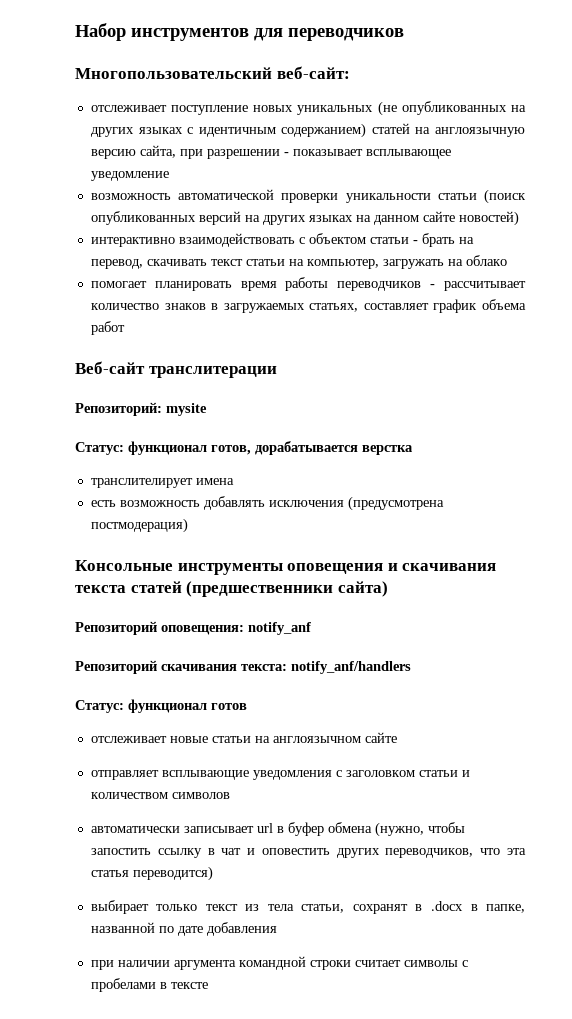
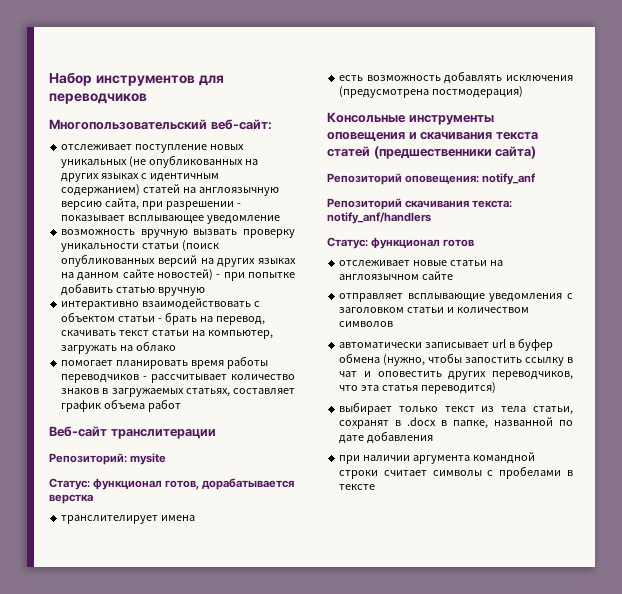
- возможность автоматической проверки уникальности статьи (поиск опубликованных версий на других языках на данном сайте новостей)
+ возможность вручную вызвать проверку уникальности статьи (поиск опубликованных версий на других языках на данном сайте новостей) - при попытке добавить статью вручную

